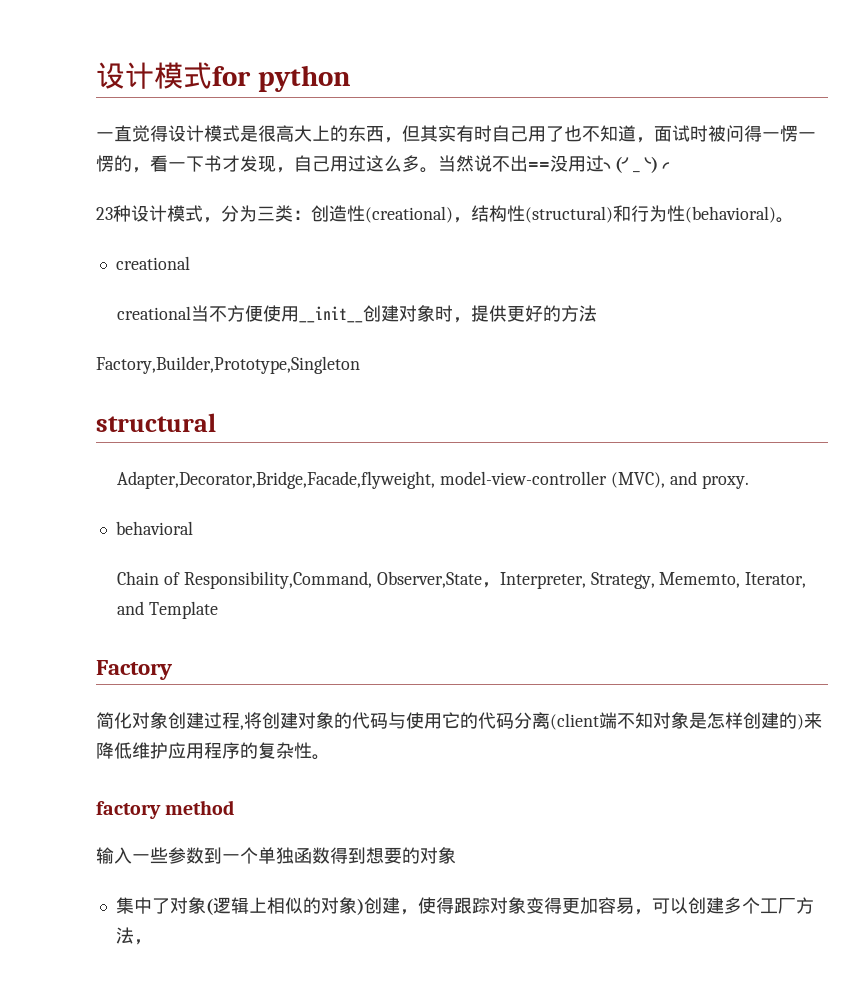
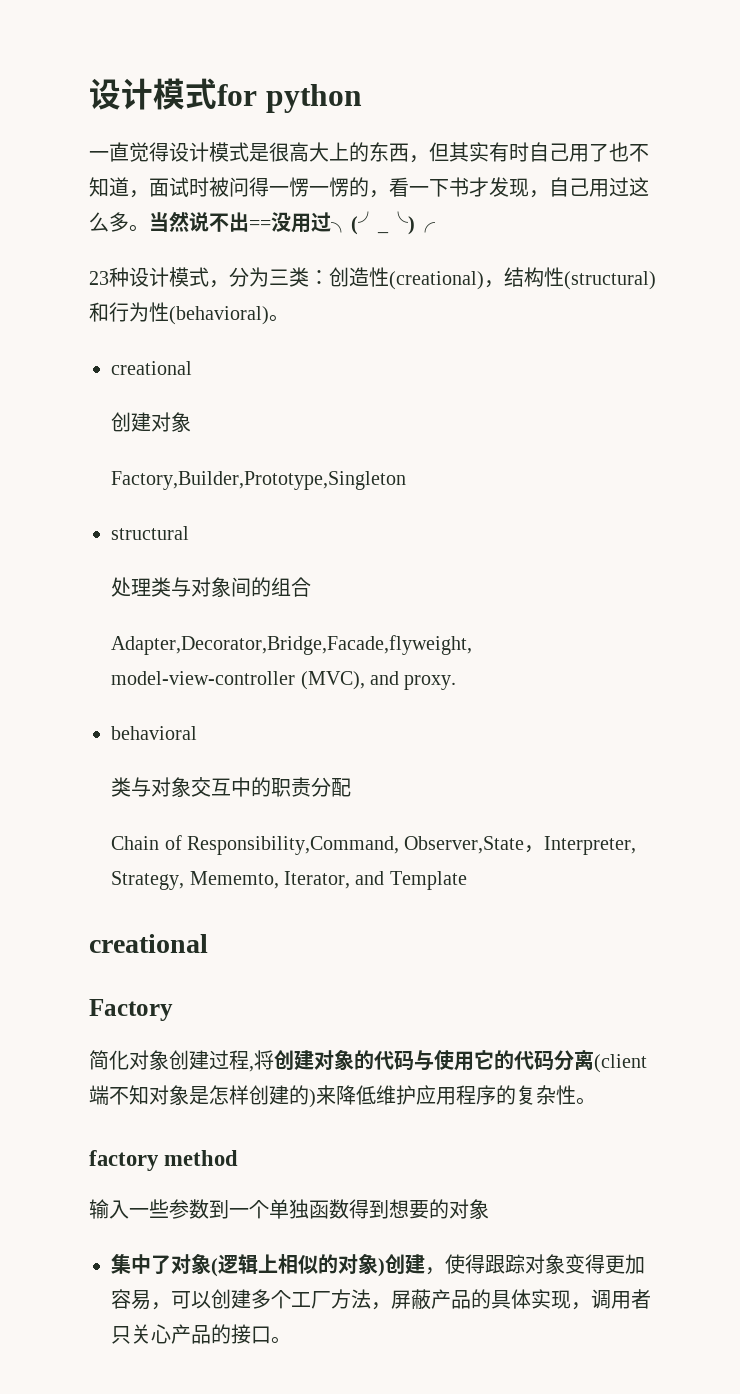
  23种设计模式，分为三类：创造性(creational)，结构性(structural)和行为性(behavioral)。
  creational
- creational当不方便使用__init__创建对象时，提供更好的方法
+ 创建对象
  Factory,Builder,Prototype,Singleton
  structural
+ 处理类与对象间的组合
+ 类与对象交互中的职责分配
  Chain of Responsibility,Command, Observer,State，Interpreter, Strategy, Mememto, Iterator, and Template
+ creational
- 集中了对象(逻辑上相似的对象)创建，使得跟踪对象变得更加容易，可以创建多个工厂方法，
+ 集中了对象(逻辑上相似的对象)创建，使得跟踪对象变得更加容易，可以创建多个工厂方法，屏蔽产品的具体实现，调用者只关心产品的接口。

